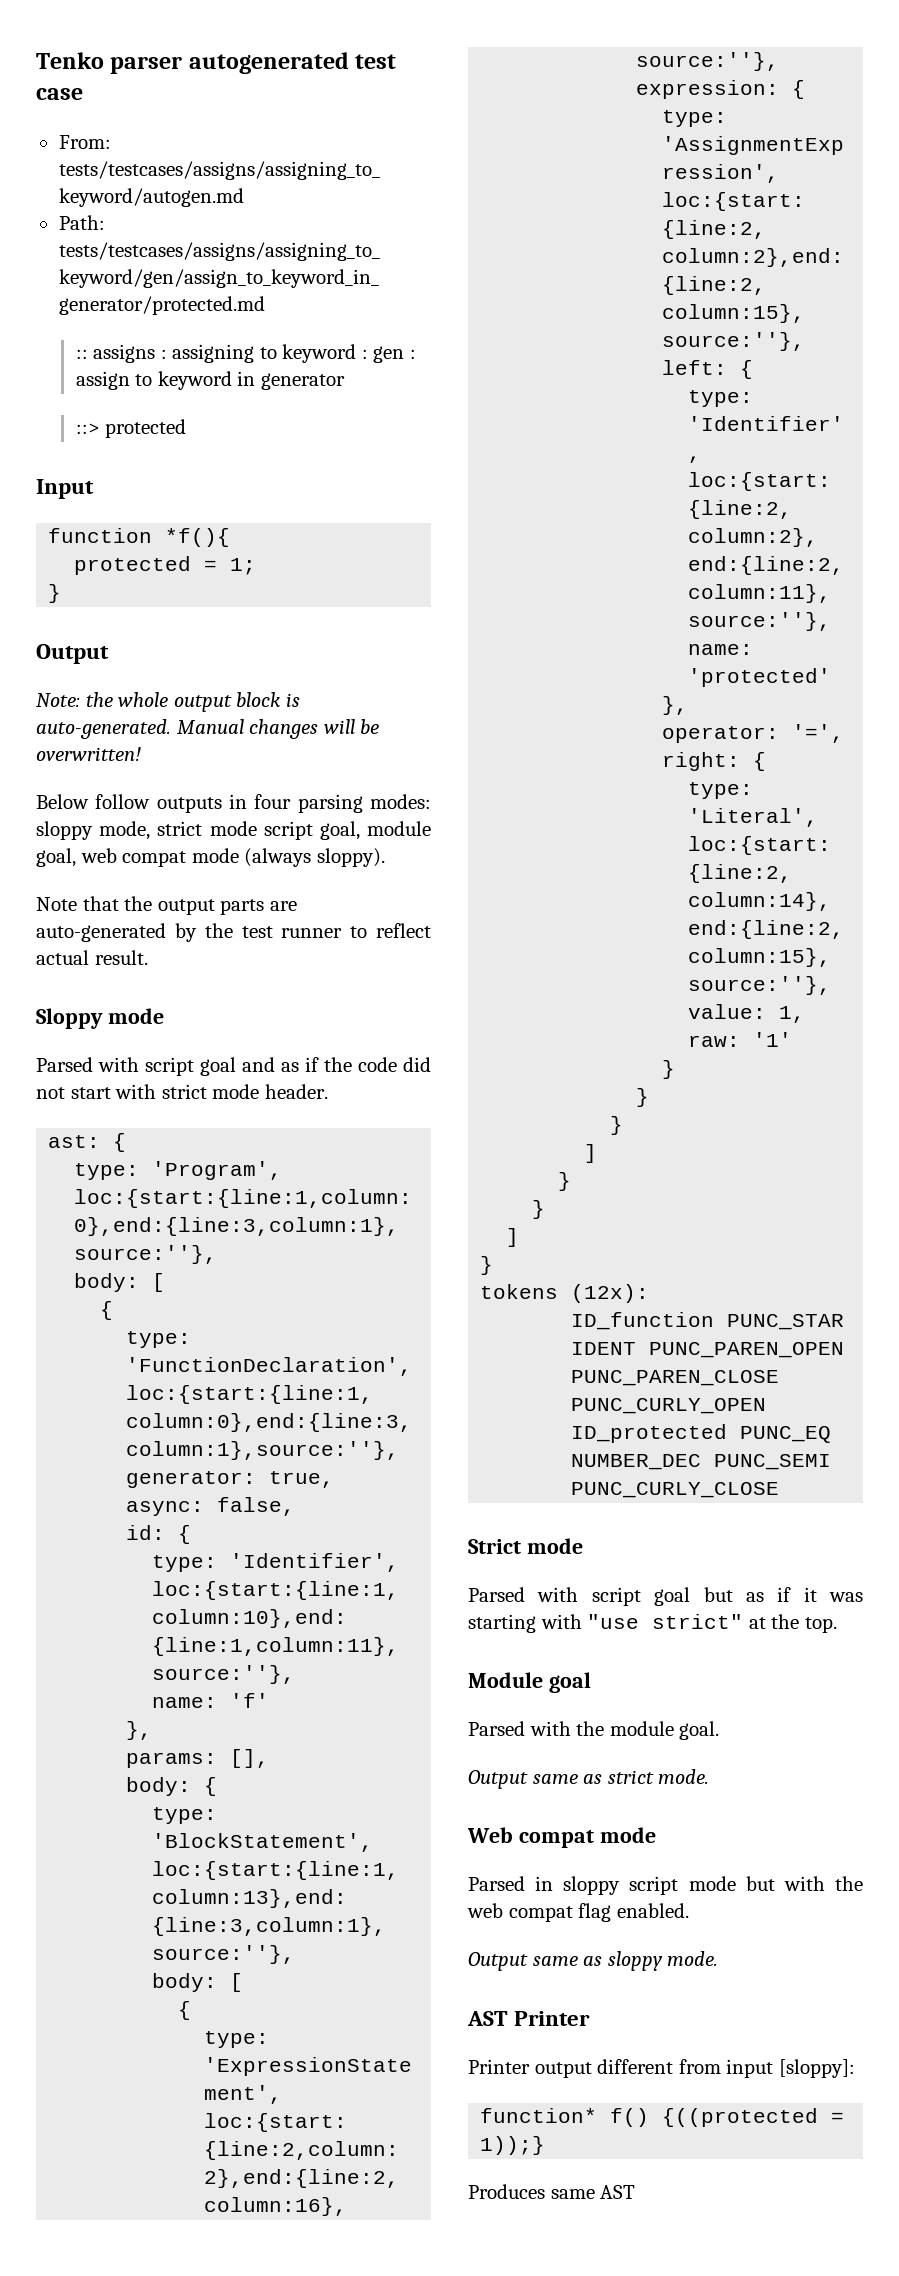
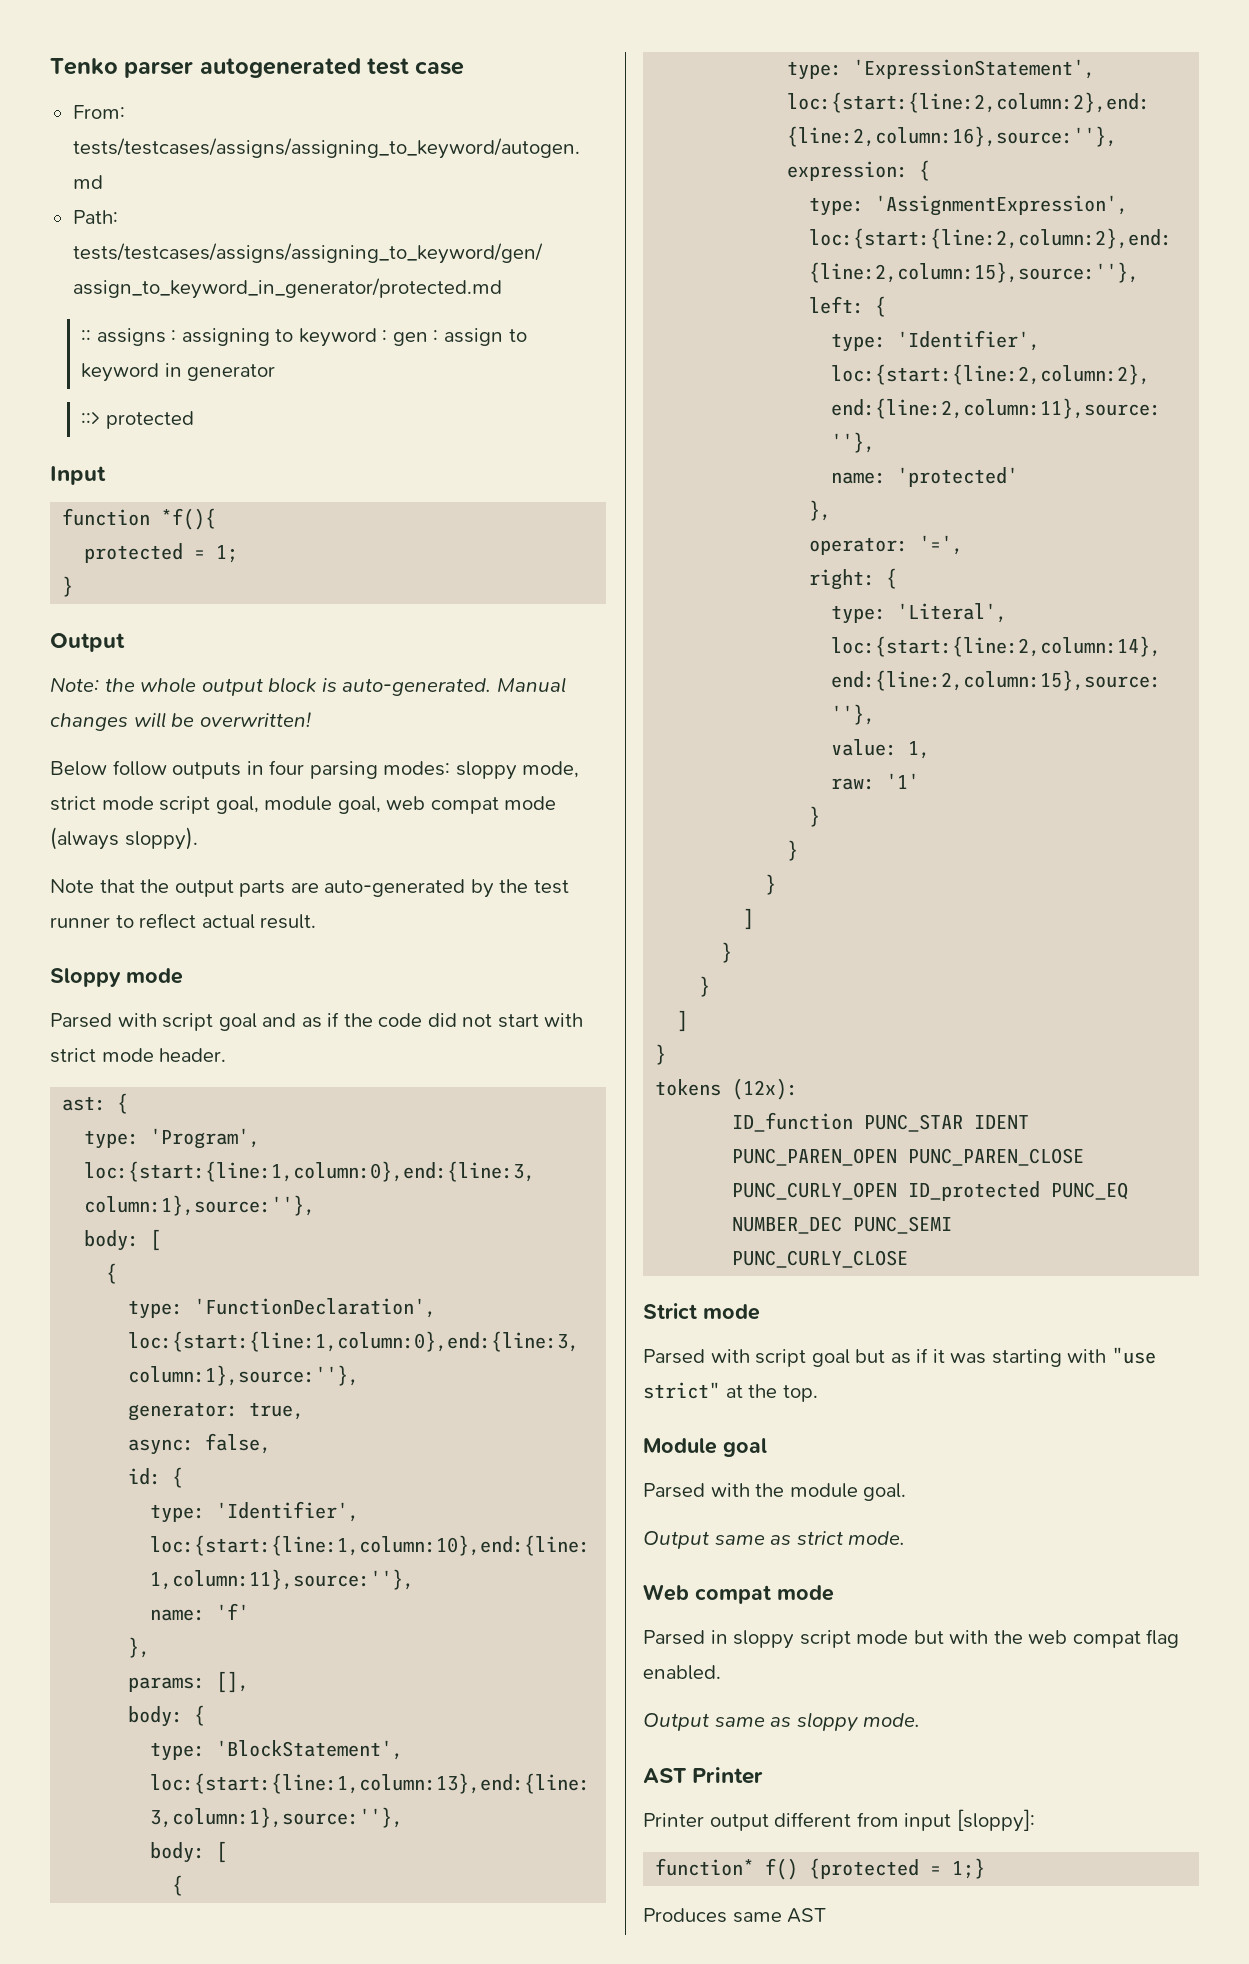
- function* f() {((protected = 1));}
+ function* f() {protected = 1;}

